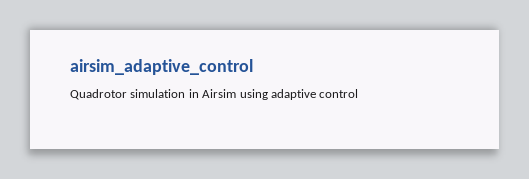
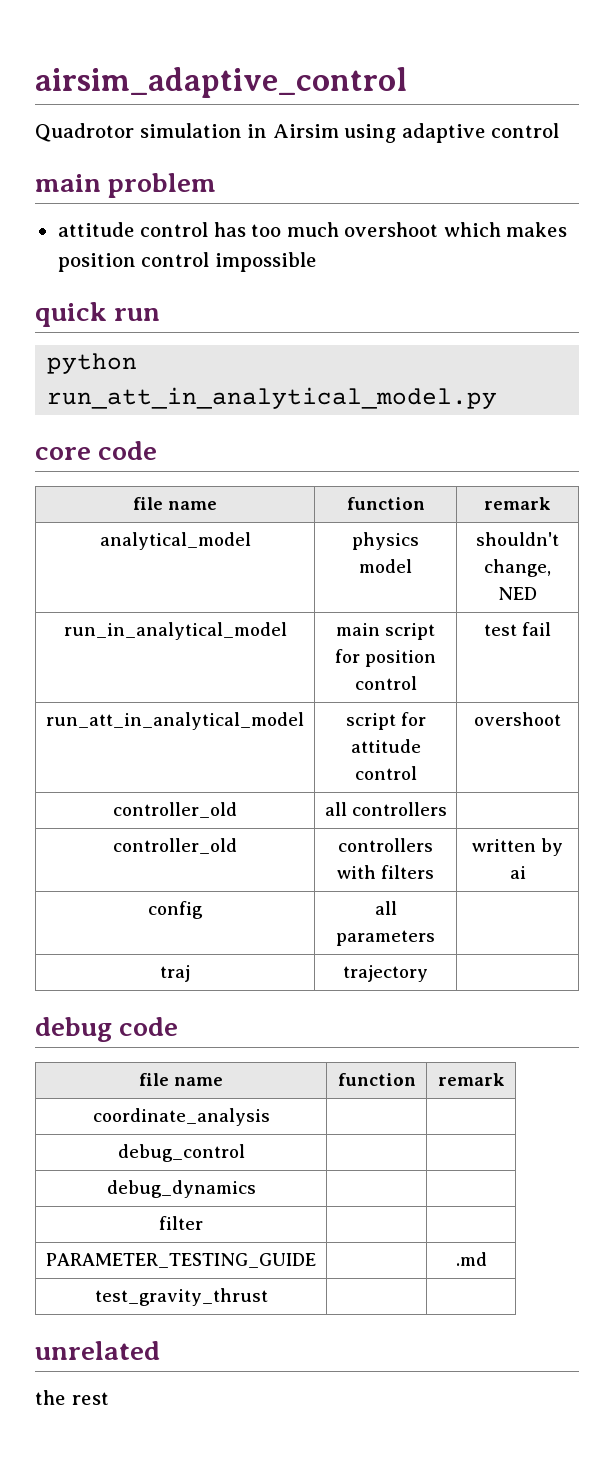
+ main problem
+ attitude control has too much overshoot which makes position control impossible
+ quick run
+ python run_att_in_analytical_model.py
+ core code
+ file name | function | remark
+ analytical_model | physics model | shouldn't change, NED
+ run_in_analytical_model | main script for position control | test fail
+ run_att_in_analytical_model | script for attitude control | overshoot
+ controller_old | all controllers |
+ controller_old | controllers with filters | written by ai
+ config | all parameters |
+ traj | trajectory |
+ debug code
+ file name | function | remark
+ coordinate_analysis | |
+ debug_control | |
+ debug_dynamics | |
+ filter | |
+ PARAMETER_TESTING_GUIDE | | .md
+ test_gravity_thrust | |
+ unrelated
+ the rest

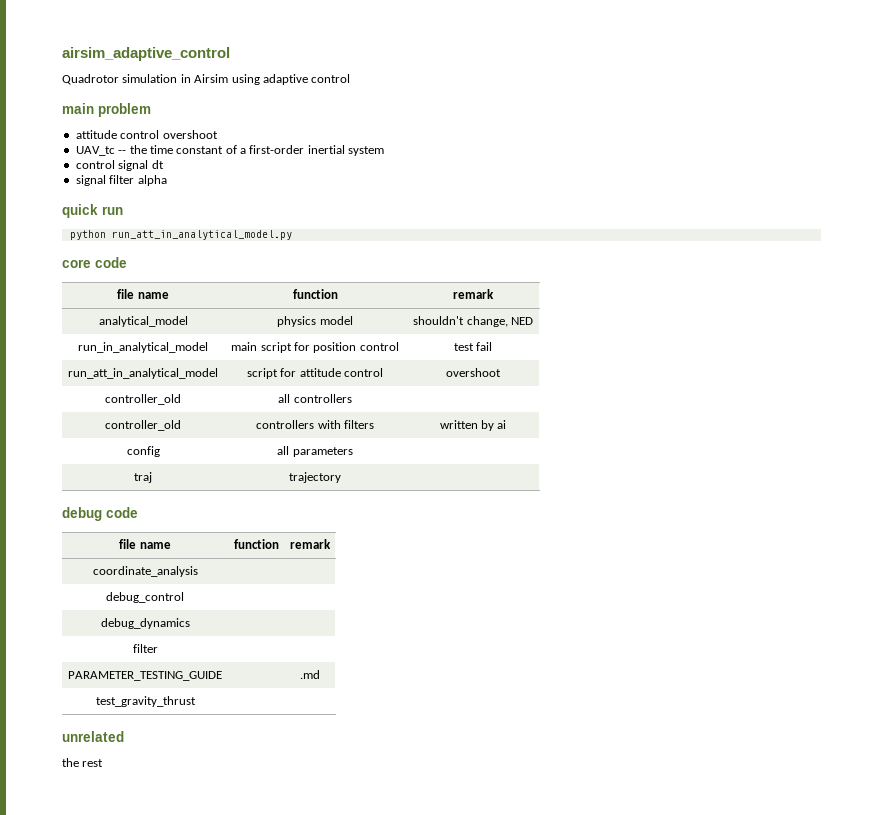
- attitude control has too much overshoot which makes position control impossible
+ attitude control overshoot
+ UAV_tc -- the time constant of a first-order inertial system
+ control signal dt
+ signal filter alpha

